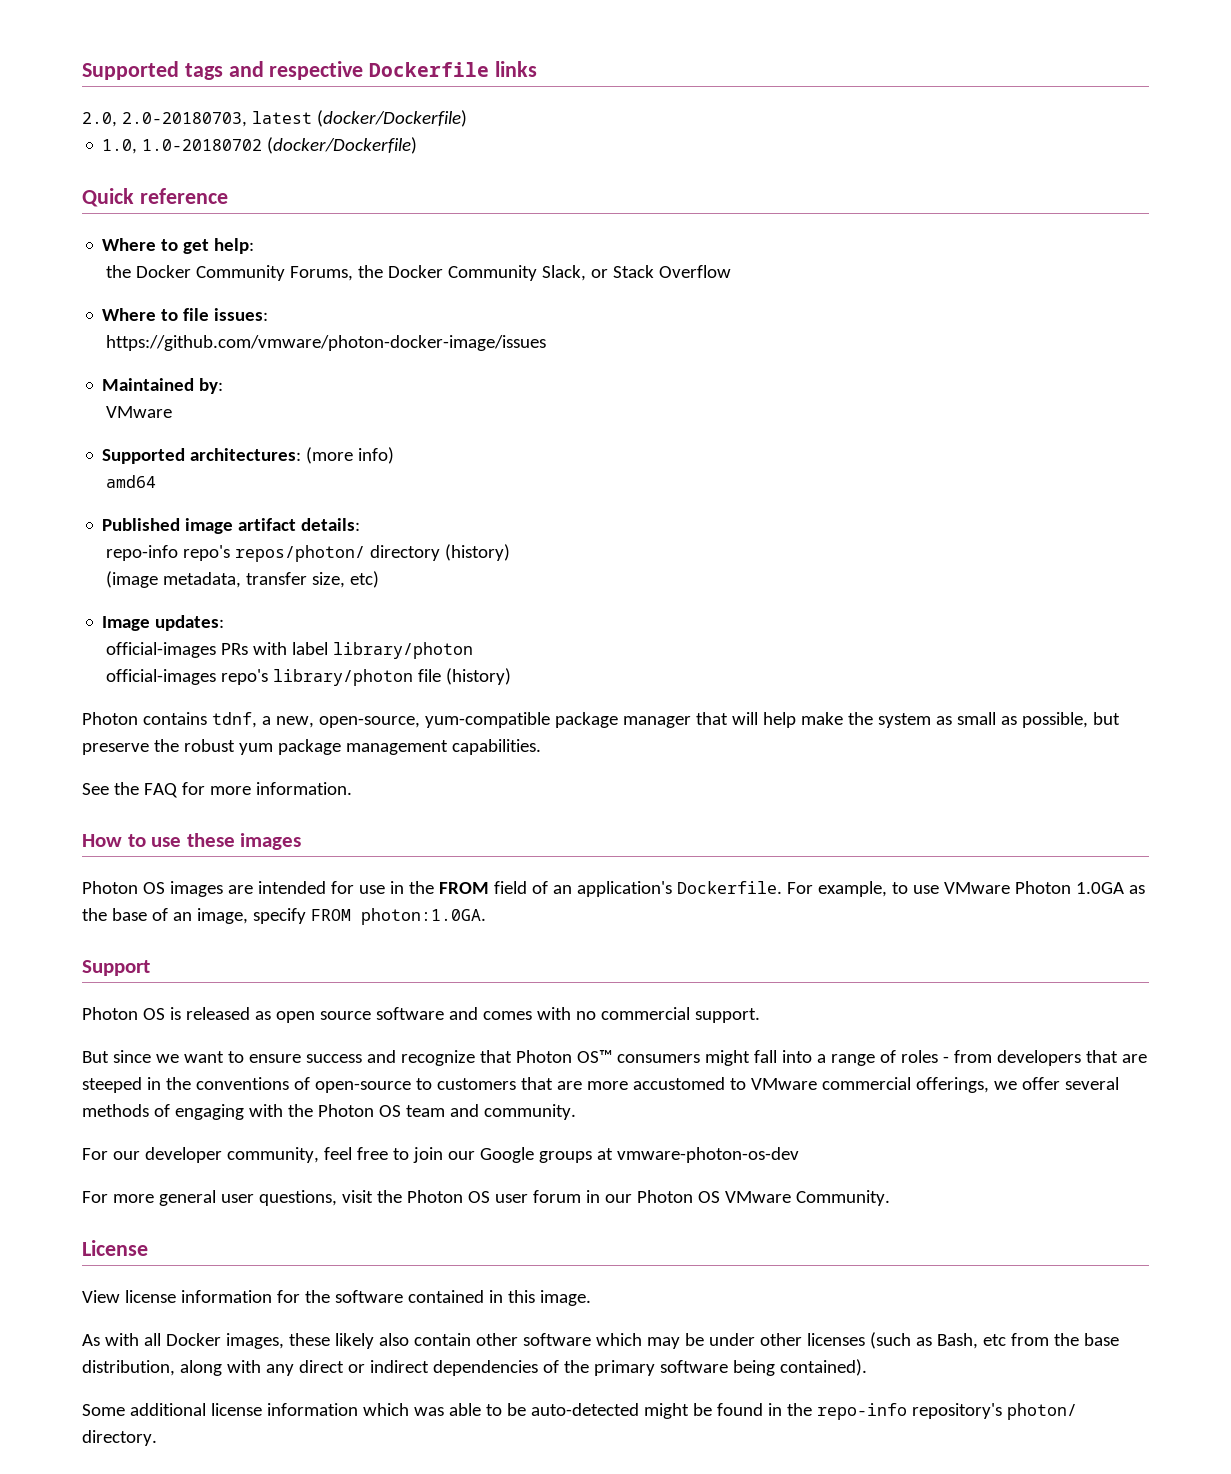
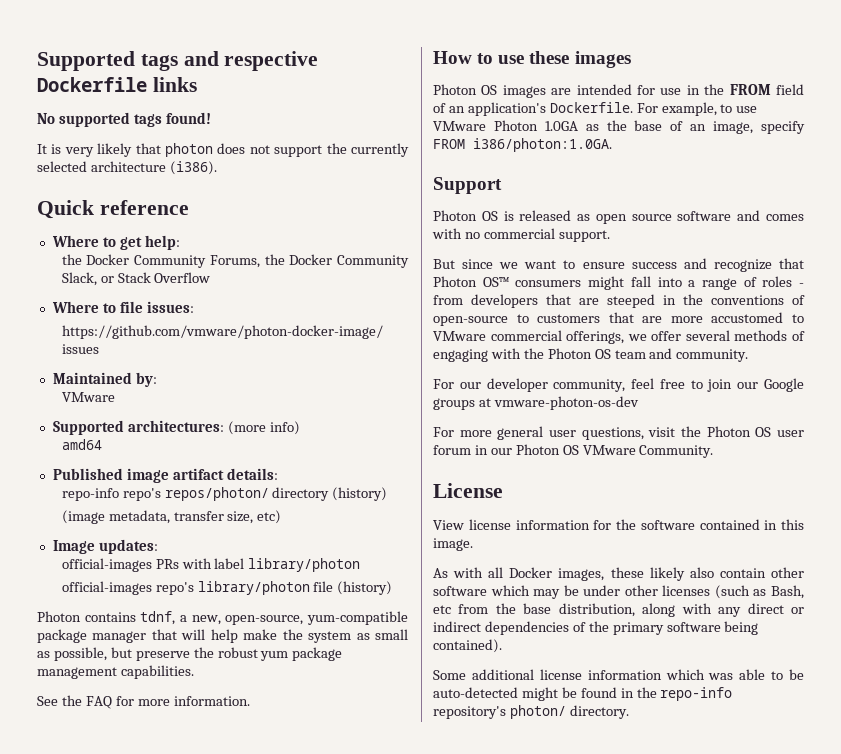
- 2.0, 2.0-20180703, latest (docker/Dockerfile)
- 1.0, 1.0-20180702 (docker/Dockerfile)
+ No supported tags found!
+ It is very likely that photon does not support the currently selected architecture (i386).
- For example, to use VMware Photon 1.0GA as the base of an image, specify FROM photon:1.0GA.
+ For example, to use VMware Photon 1.0GA as the base of an image, specify FROM i386/photon:1.0GA.

